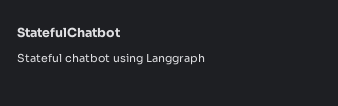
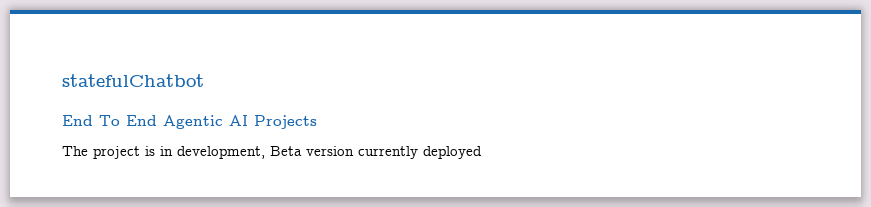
- StatefulChatbot
- Stateful chatbot using Langgraph
+ statefulChatbot
+ End To End Agentic AI Projects
+ The project is in development, Beta version currently deployed

